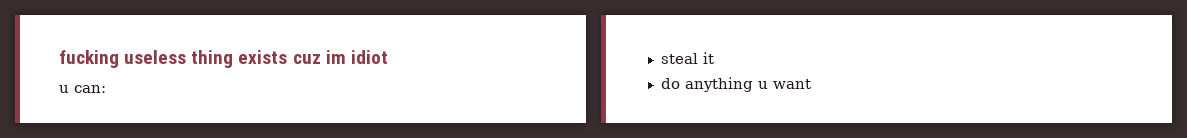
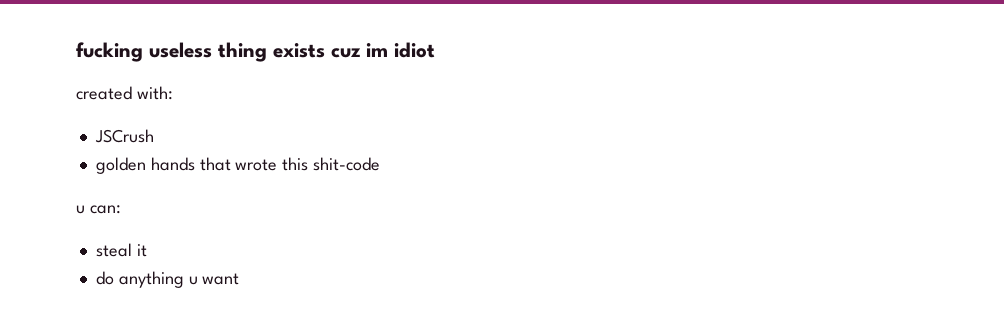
+ created with:
+ JSCrush
+ golden hands that wrote this shit-code

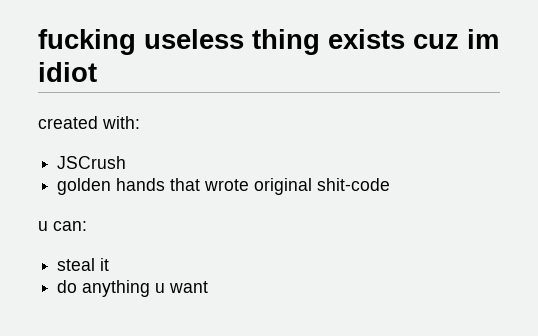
- golden hands that wrote this shit-code
+ golden hands that wrote original shit-code

